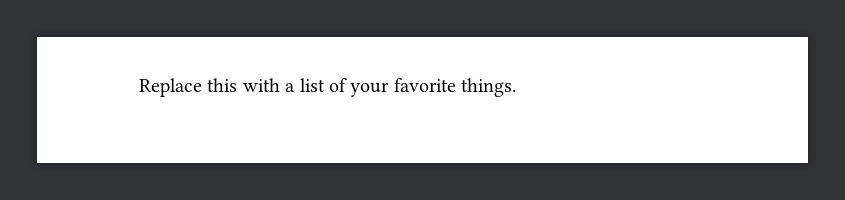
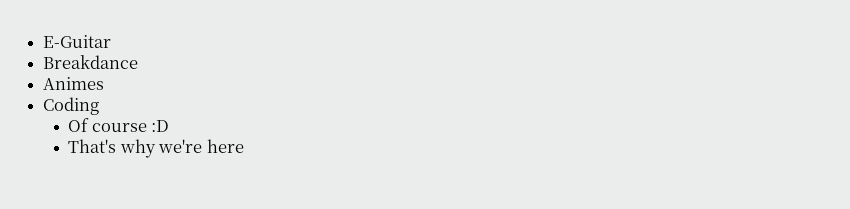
- Replace this with a list of your favorite things.
+ E-Guitar
+ Breakdance
+ Animes
+ Coding
+ Of course :D
+ That's why we're here

